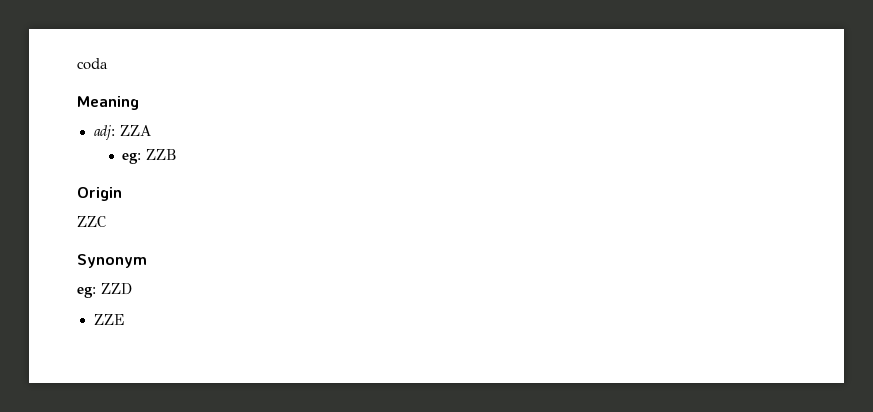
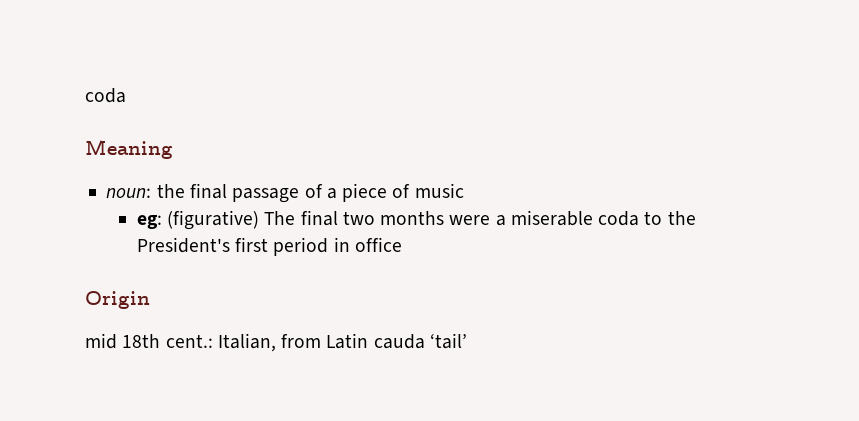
- adj: ZZA
- eg: ZZB
+ noun: the final passage of a piece of music
+ eg: (figurative) The final two months were a miserable coda to the President's first period in office
  Origin
- ZZC
- Synonym
- eg: ZZD
- ZZE
+ mid 18th cent.: Italian, from Latin cauda ‘tail’

